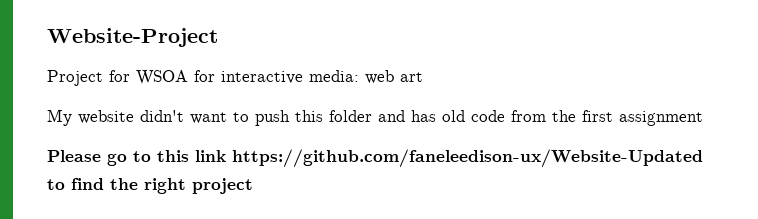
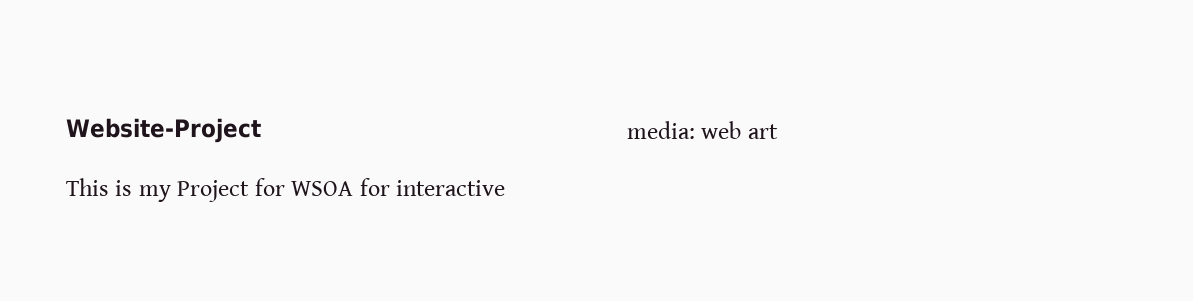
- Project for WSOA for interactive media: web art
+ This is my Project for WSOA for interactive media: web art
- My website didn't want to push this folder and has old code from the first assignment
- Please go to this link https://github.com/faneleedison-ux/Website-Updated to find the right project

